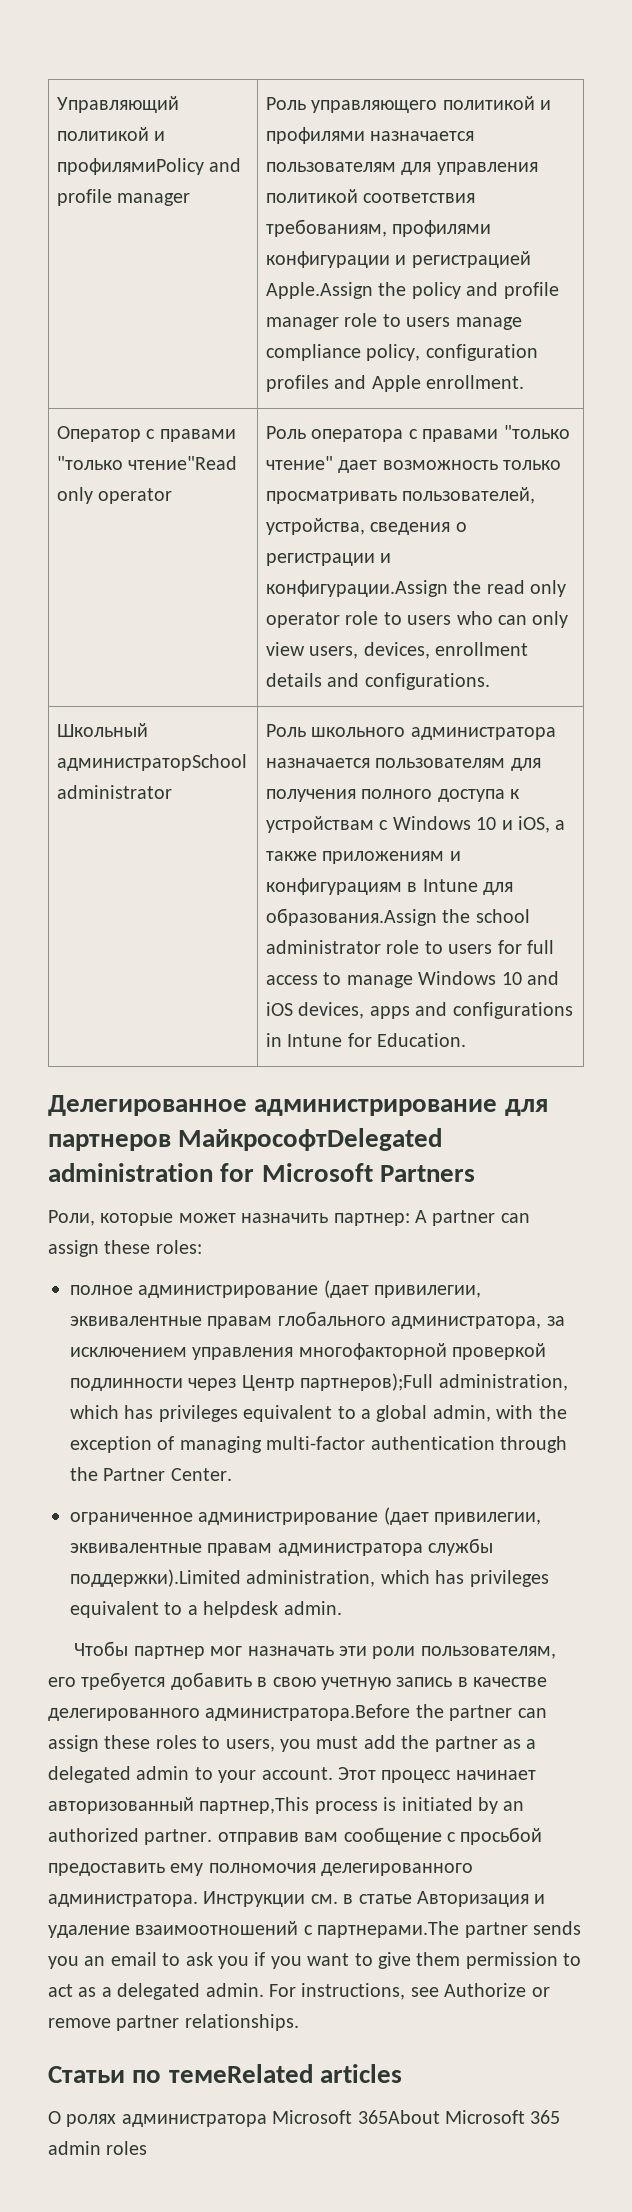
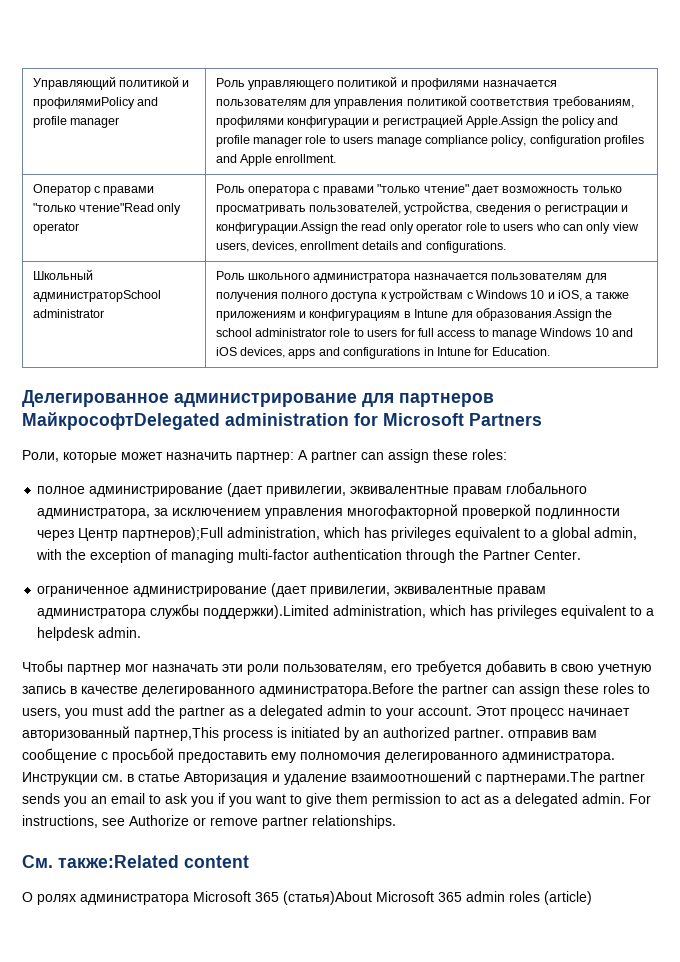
- Статьи по темеRelated articles
+ См. также:Related content
- О ролях администратора Microsoft 365About Microsoft 365 admin roles
+ О ролях администратора Microsoft 365 (статья)About Microsoft 365 admin roles (article)

